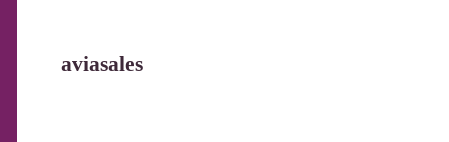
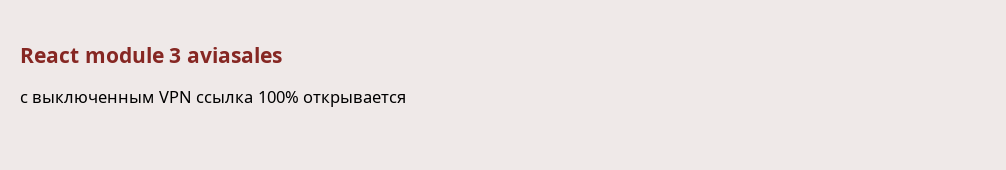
- aviasales
+ React module 3 aviasales
+ с выключенным VPN ссылка 100% открывается

